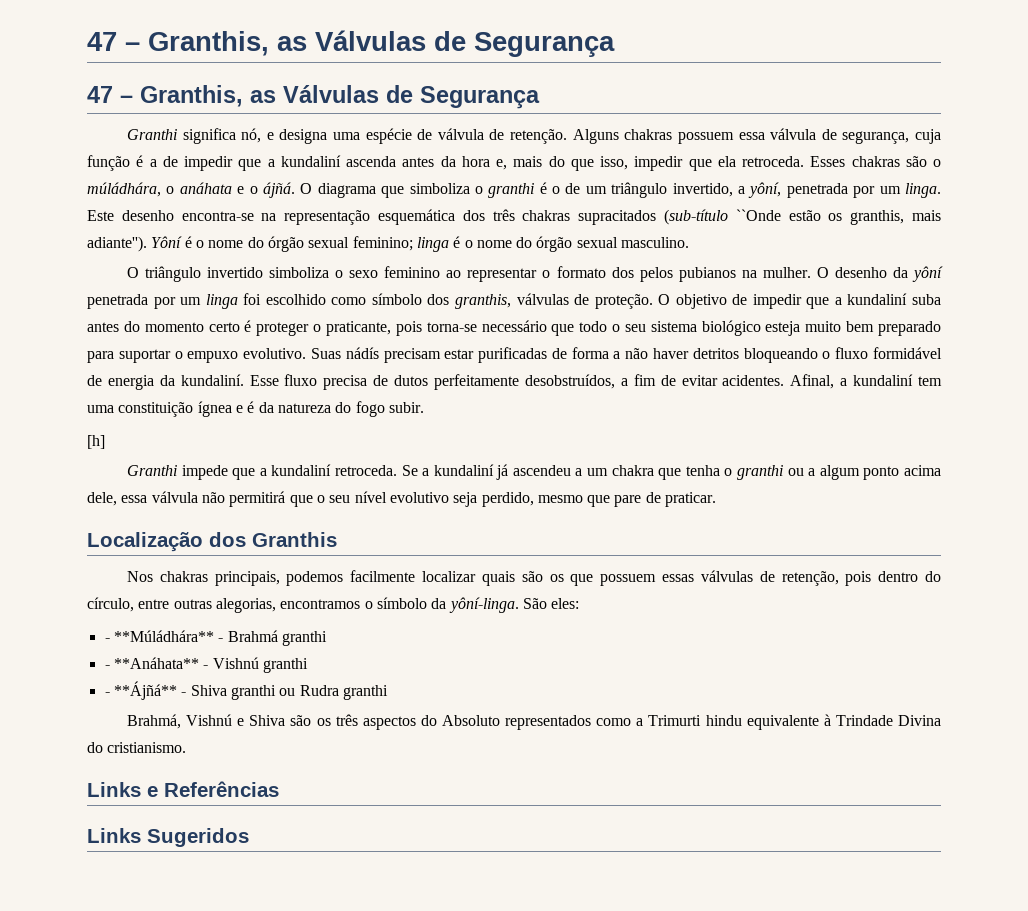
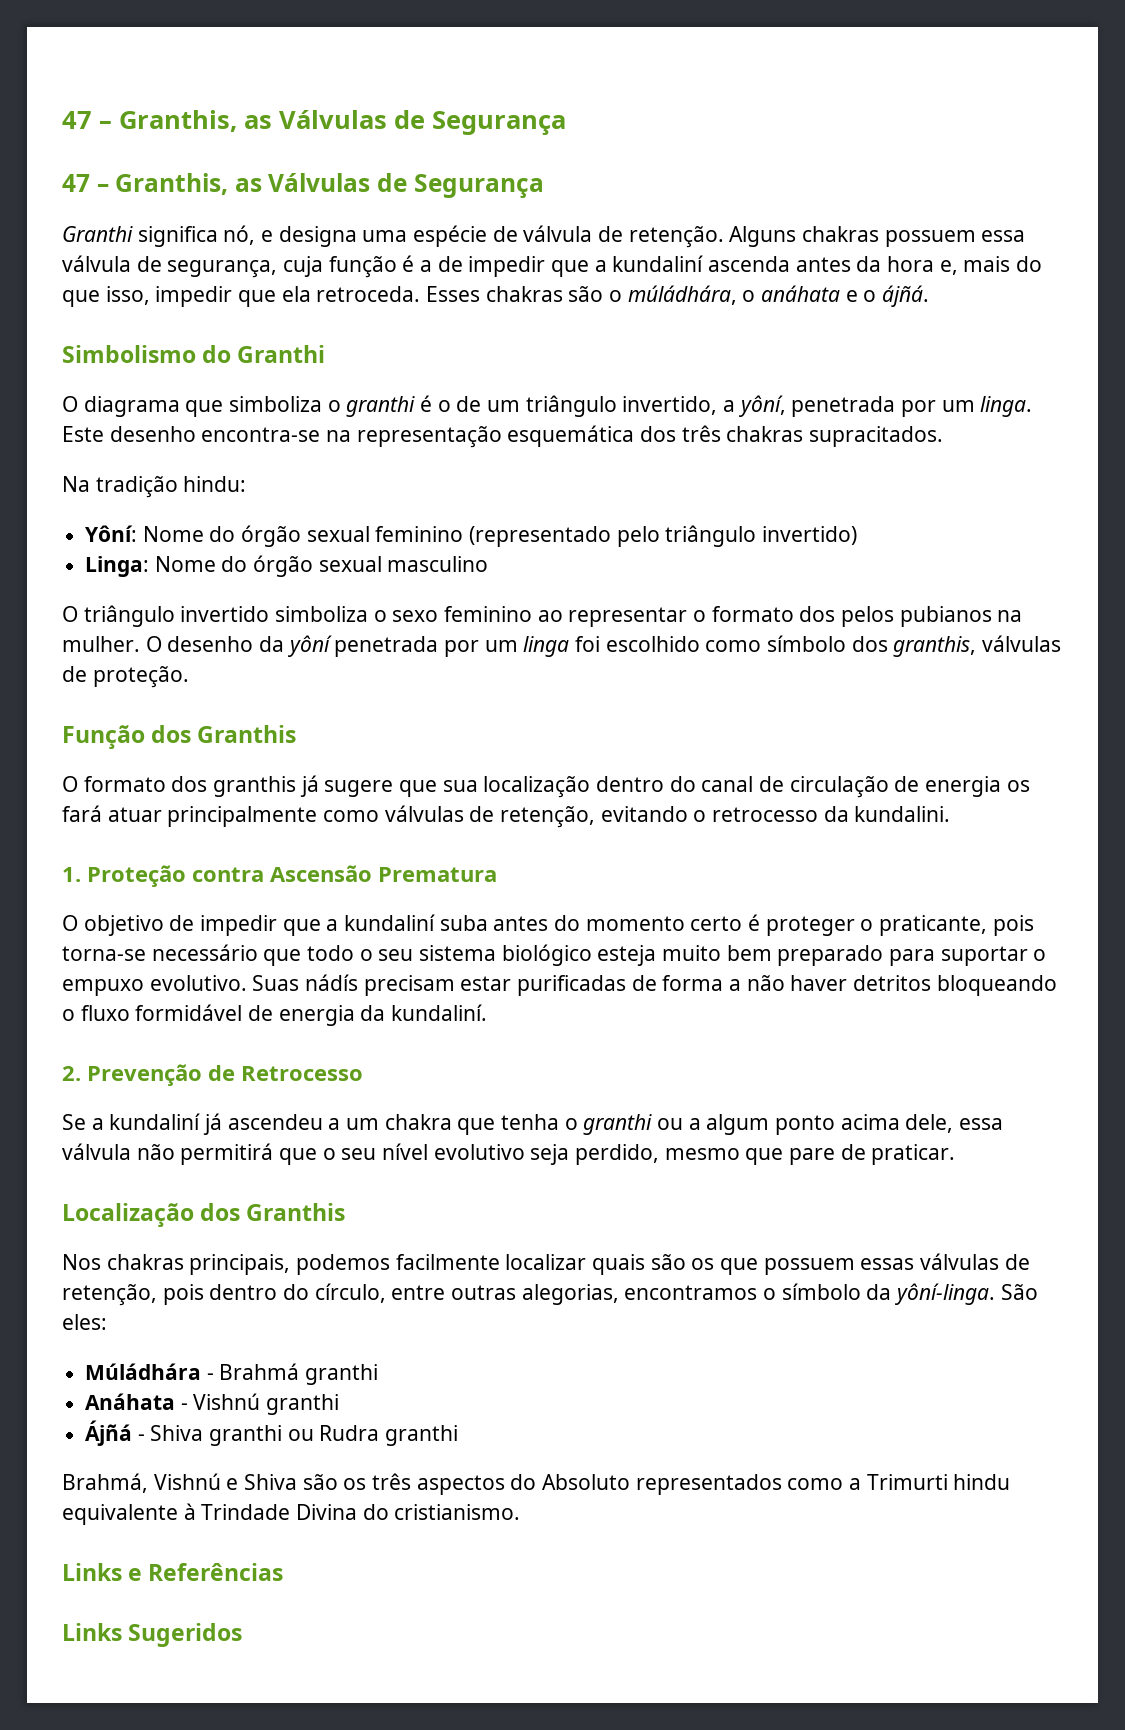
- Esses chakras são o múládhára, o anáhata e o ájñá. O diagrama que simboliza o granthi é o de um triângulo invertido, a yôní, penetrada por um linga.
+ Esses chakras são o múládhára, o anáhata e o ájñá.
+ Simbolismo do Granthi
+ O diagrama que simboliza o granthi é o de um triângulo invertido, a yôní, penetrada por um linga.
- Este desenho encontra-se na representação esquemática dos três chakras supracitados (sub-título ``Onde estão os granthis, mais adiante''). Yôní é o nome do órgão sexual feminino; linga é o nome do órgão sexual masculino.
+ Este desenho encontra-se na representação esquemática dos três chakras supracitados.
+ Na tradição hindu:
+ Yôní: Nome do órgão sexual feminino (representado pelo triângulo invertido)
+ Linga: Nome do órgão sexual masculino
- O desenho da yôní penetrada por um linga foi escolhido como símbolo dos granthis, válvulas de proteção. O objetivo de impedir que a kundaliní suba antes do momento certo é proteger o praticante, pois torna-se necessário que todo o seu sistema biológico esteja muito bem preparado para suportar o empuxo evolutivo.
+ O desenho da yôní penetrada por um linga foi escolhido como símbolo dos granthis, válvulas de proteção.
+ Função dos Granthis
+ O formato dos granthis já sugere que sua localização dentro do canal de circulação de energia os fará atuar principalmente como válvulas de retenção, evitando o retrocesso da kundalini.
+ 1. Proteção contra Ascensão Prematura
+ O objetivo de impedir que a kundaliní suba antes do momento certo é proteger o praticante, pois torna-se necessário que todo o seu sistema biológico esteja muito bem preparado para suportar o empuxo evolutivo.
- Suas nádís precisam estar purificadas de forma a não haver detritos bloqueando o fluxo formidável de energia da kundaliní. Esse fluxo precisa de dutos perfeitamente desobstruídos, a fim de evitar acidentes. Afinal, a kundaliní tem uma constituição ígnea e é da natureza do fogo subir.
- [h]
- Granthi impede que a kundaliní retroceda. Se a kundaliní já ascendeu a um chakra que tenha o granthi ou a algum ponto acima dele, essa válvula não permitirá que o seu nível evolutivo seja perdido, mesmo que pare de praticar.
+ Suas nádís precisam estar purificadas de forma a não haver detritos bloqueando o fluxo formidável de energia da kundaliní.
+ 2. Prevenção de Retrocesso
+ Se a kundaliní já ascendeu a um chakra que tenha o granthi ou a algum ponto acima dele, essa válvula não permitirá que o seu nível evolutivo seja perdido, mesmo que pare de praticar.
- - **Múládhára** - Brahmá granthi
+ Múládhára - Brahmá granthi
- - **Anáhata** - Vishnú granthi
+ Anáhata - Vishnú granthi
- - **Ájñá** - Shiva granthi ou Rudra granthi
+ Ájñá - Shiva granthi ou Rudra granthi

